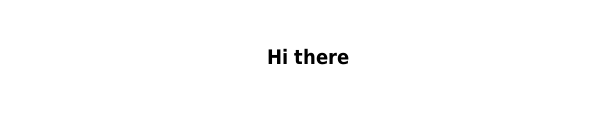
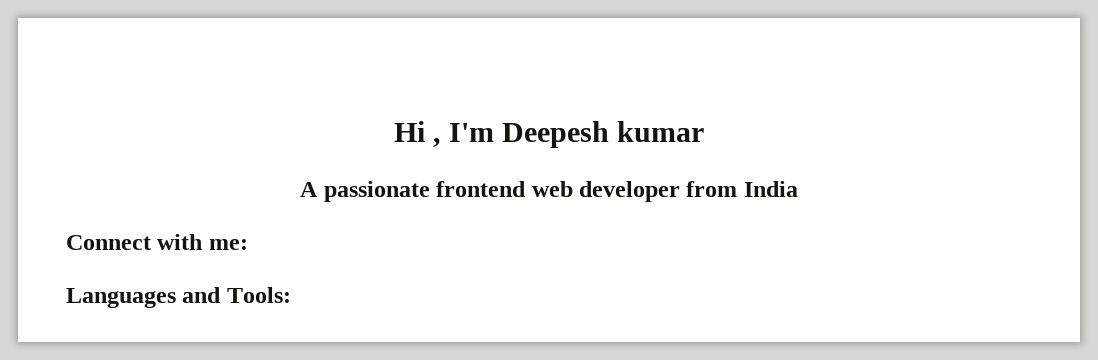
- Hi there
+ Hi , I'm Deepesh kumar
+ A passionate frontend web developer from India
+ Connect with me:
+ Languages and Tools:

